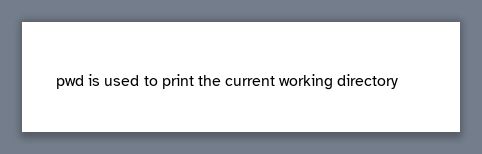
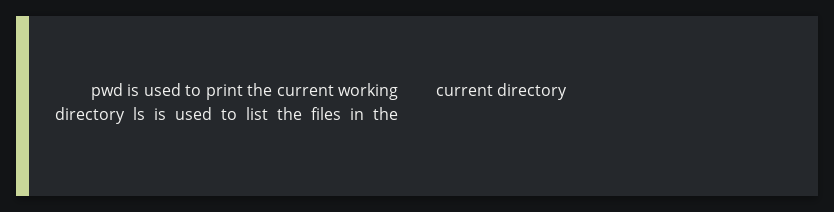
- pwd is used to print the current working directory
+ pwd is used to print the current working directory ls is used to list the files in the current directory

